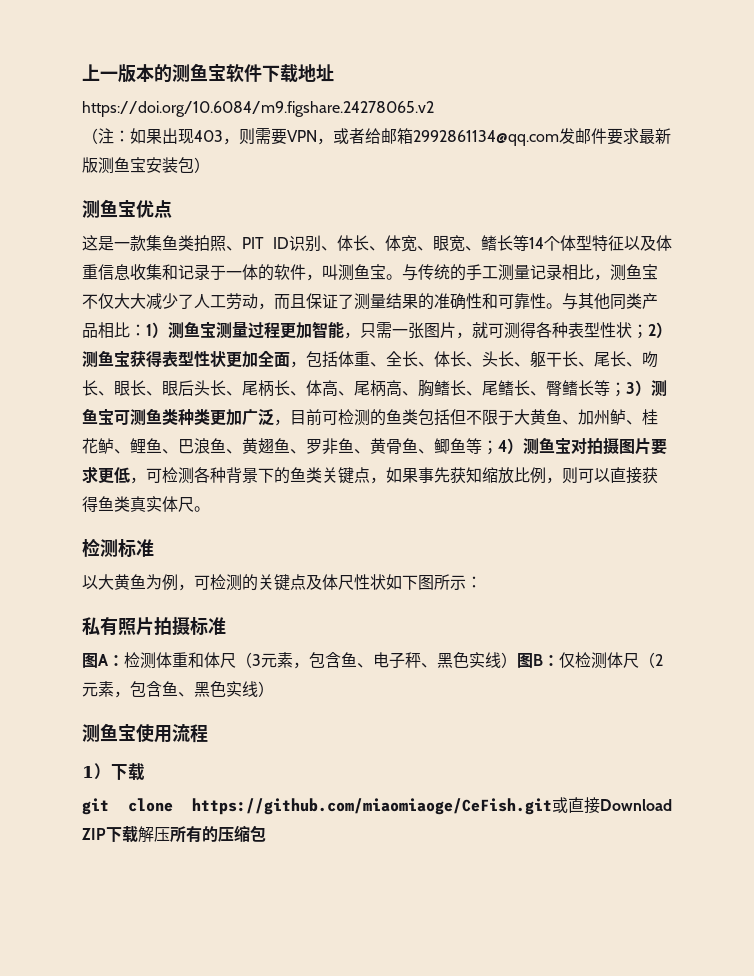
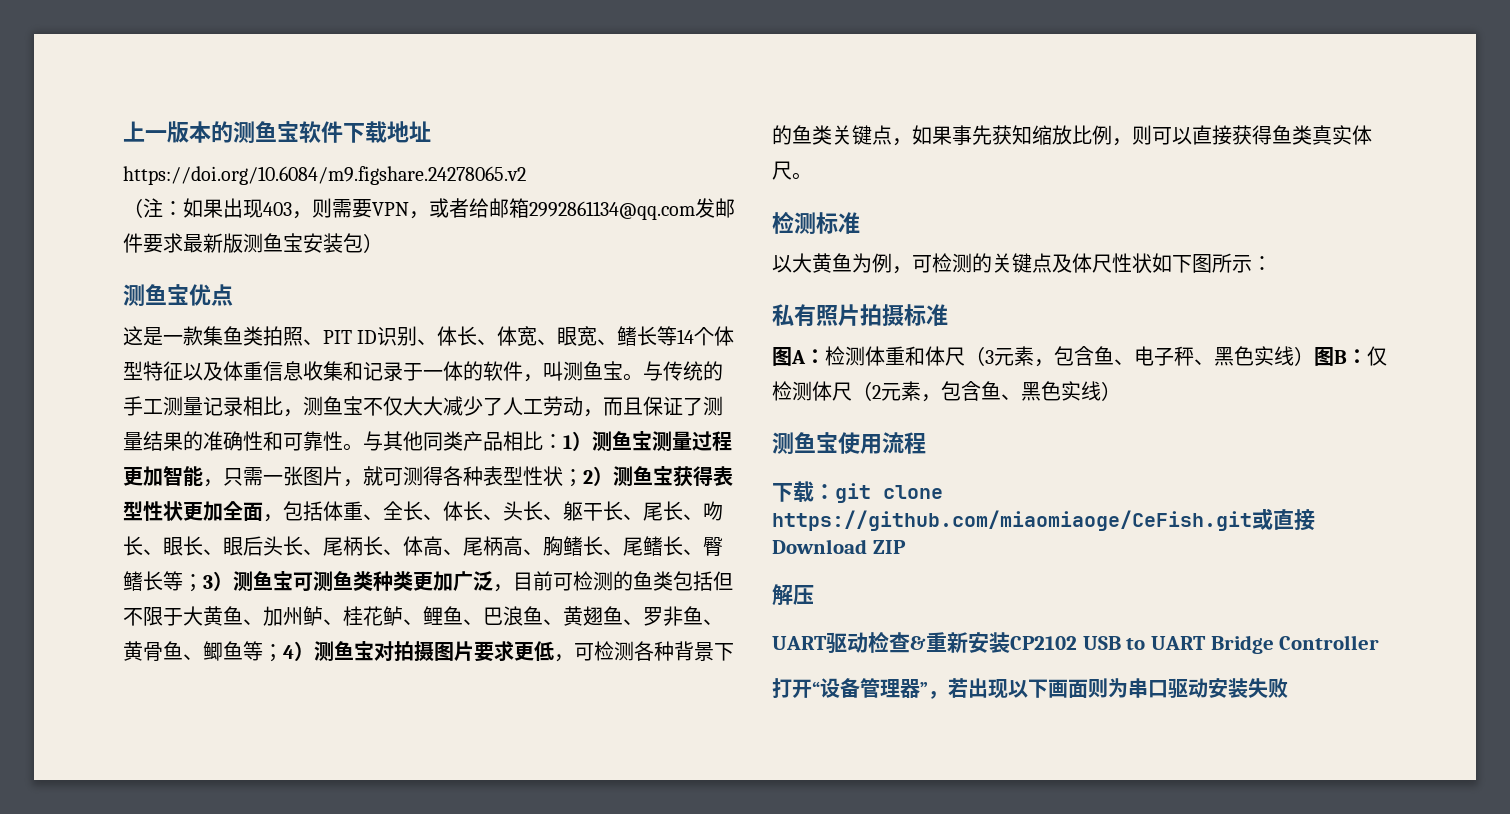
- 1）下载
- git clone https://github.com/miaomiaoge/CeFish.git或直接Download ZIP下载解压所有的压缩包
+ 下载：git clone https://github.com/miaomiaoge/CeFish.git或直接Download ZIP
+ 解压
+ UART驱动检查&重新安装CP2102 USB to UART Bridge Controller
+ 打开“设备管理器”，若出现以下画面则为串口驱动安装失败

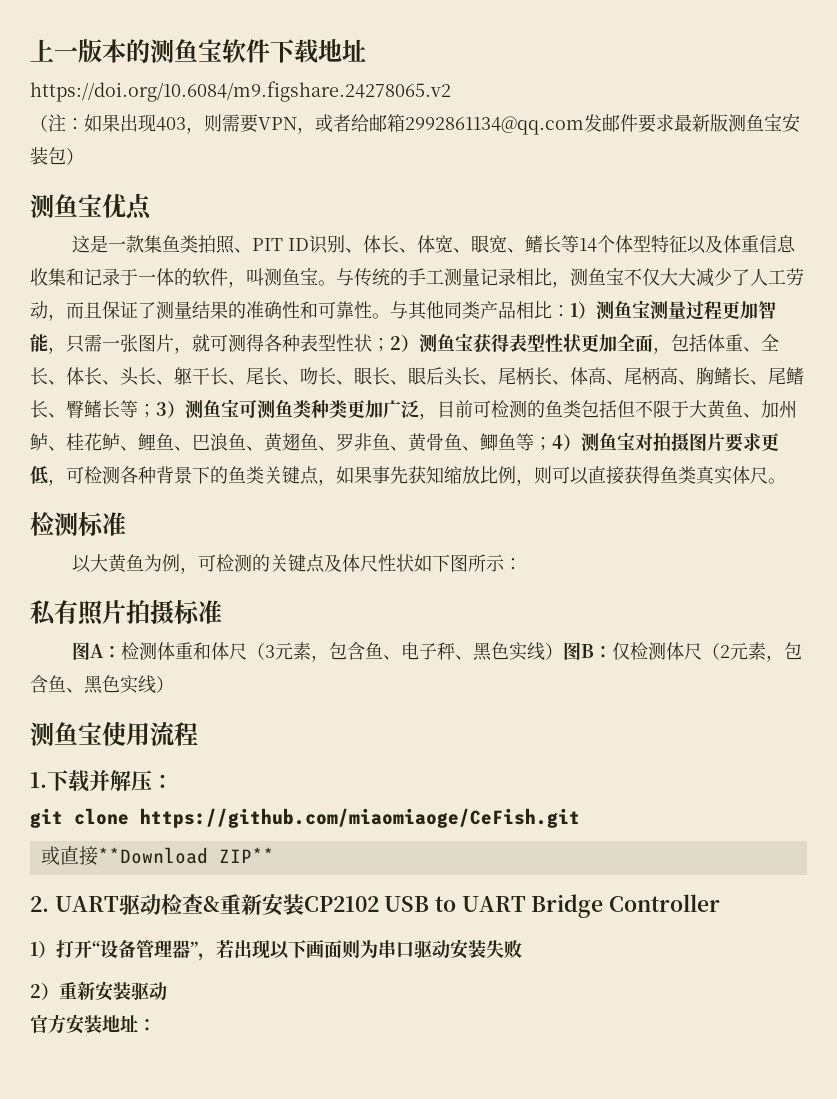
- 下载：git clone https://github.com/miaomiaoge/CeFish.git或直接Download ZIP
- 解压
- UART驱动检查&重新安装CP2102 USB to UART Bridge Controller
+ 1.下载并解压：
+ git clone https://github.com/miaomiaoge/CeFish.git
+ 或直接**Download ZIP**
+ 2. UART驱动检查&重新安装CP2102 USB to UART Bridge Controller
- 打开“设备管理器”，若出现以下画面则为串口驱动安装失败
+ 1）打开“设备管理器”，若出现以下画面则为串口驱动安装失败
+ 2）重新安装驱动
+ 官方安装地址：

